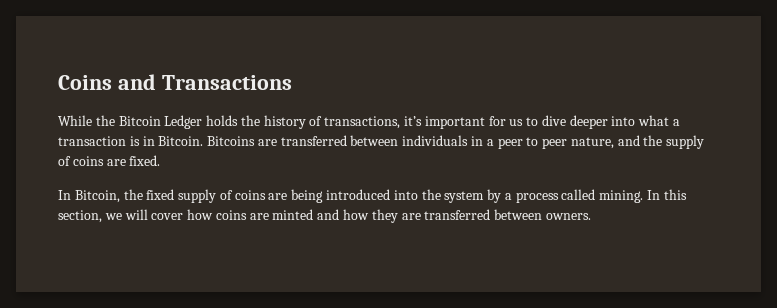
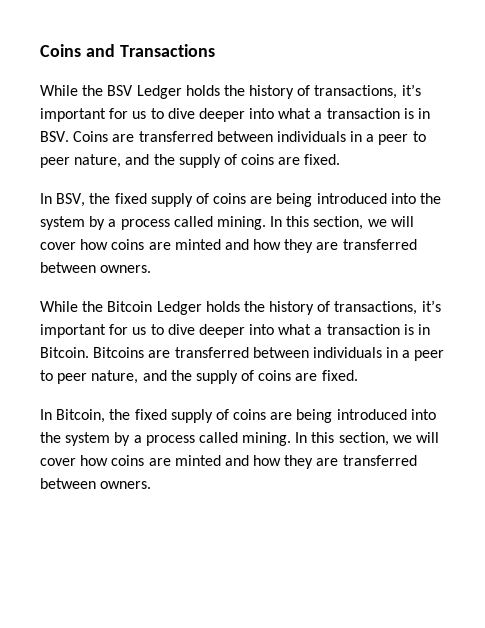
+ While the BSV Ledger holds the history of transactions, it’s important for us to dive deeper into what a transaction is in BSV. Coins are transferred between individuals in a peer to peer nature, and the supply of coins are fixed.
+ In BSV, the fixed supply of coins are being introduced into the system by a process called mining. In this section, we will cover how coins are minted and how they are transferred between owners.

